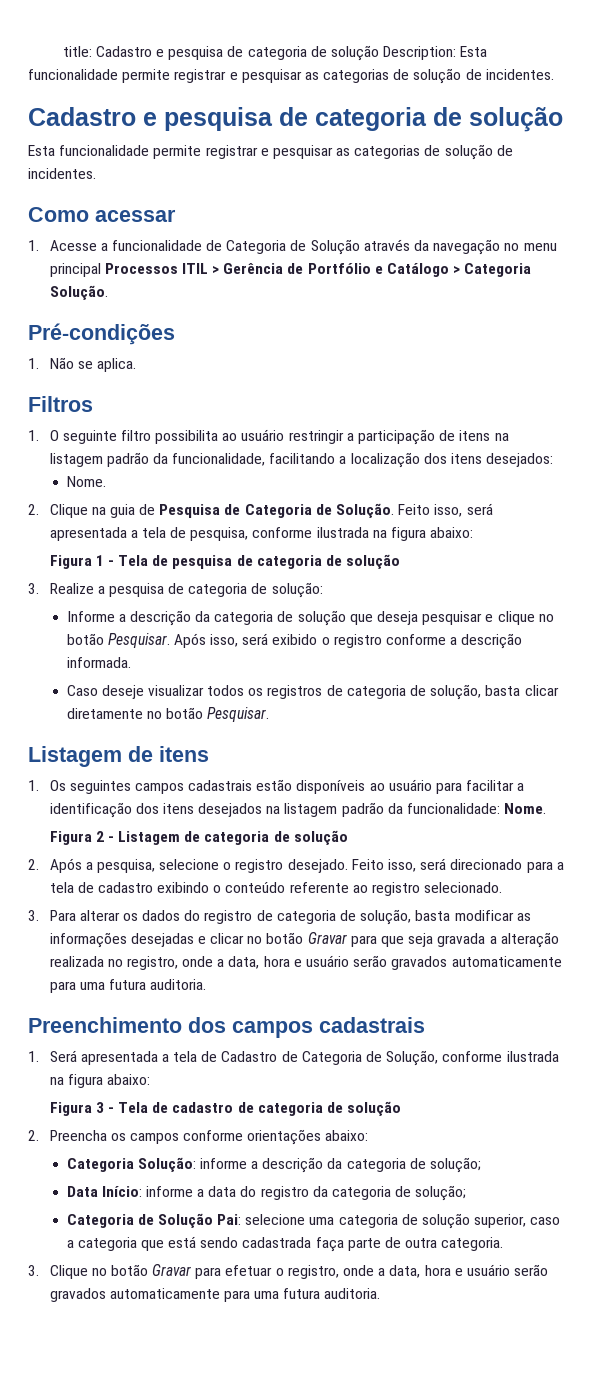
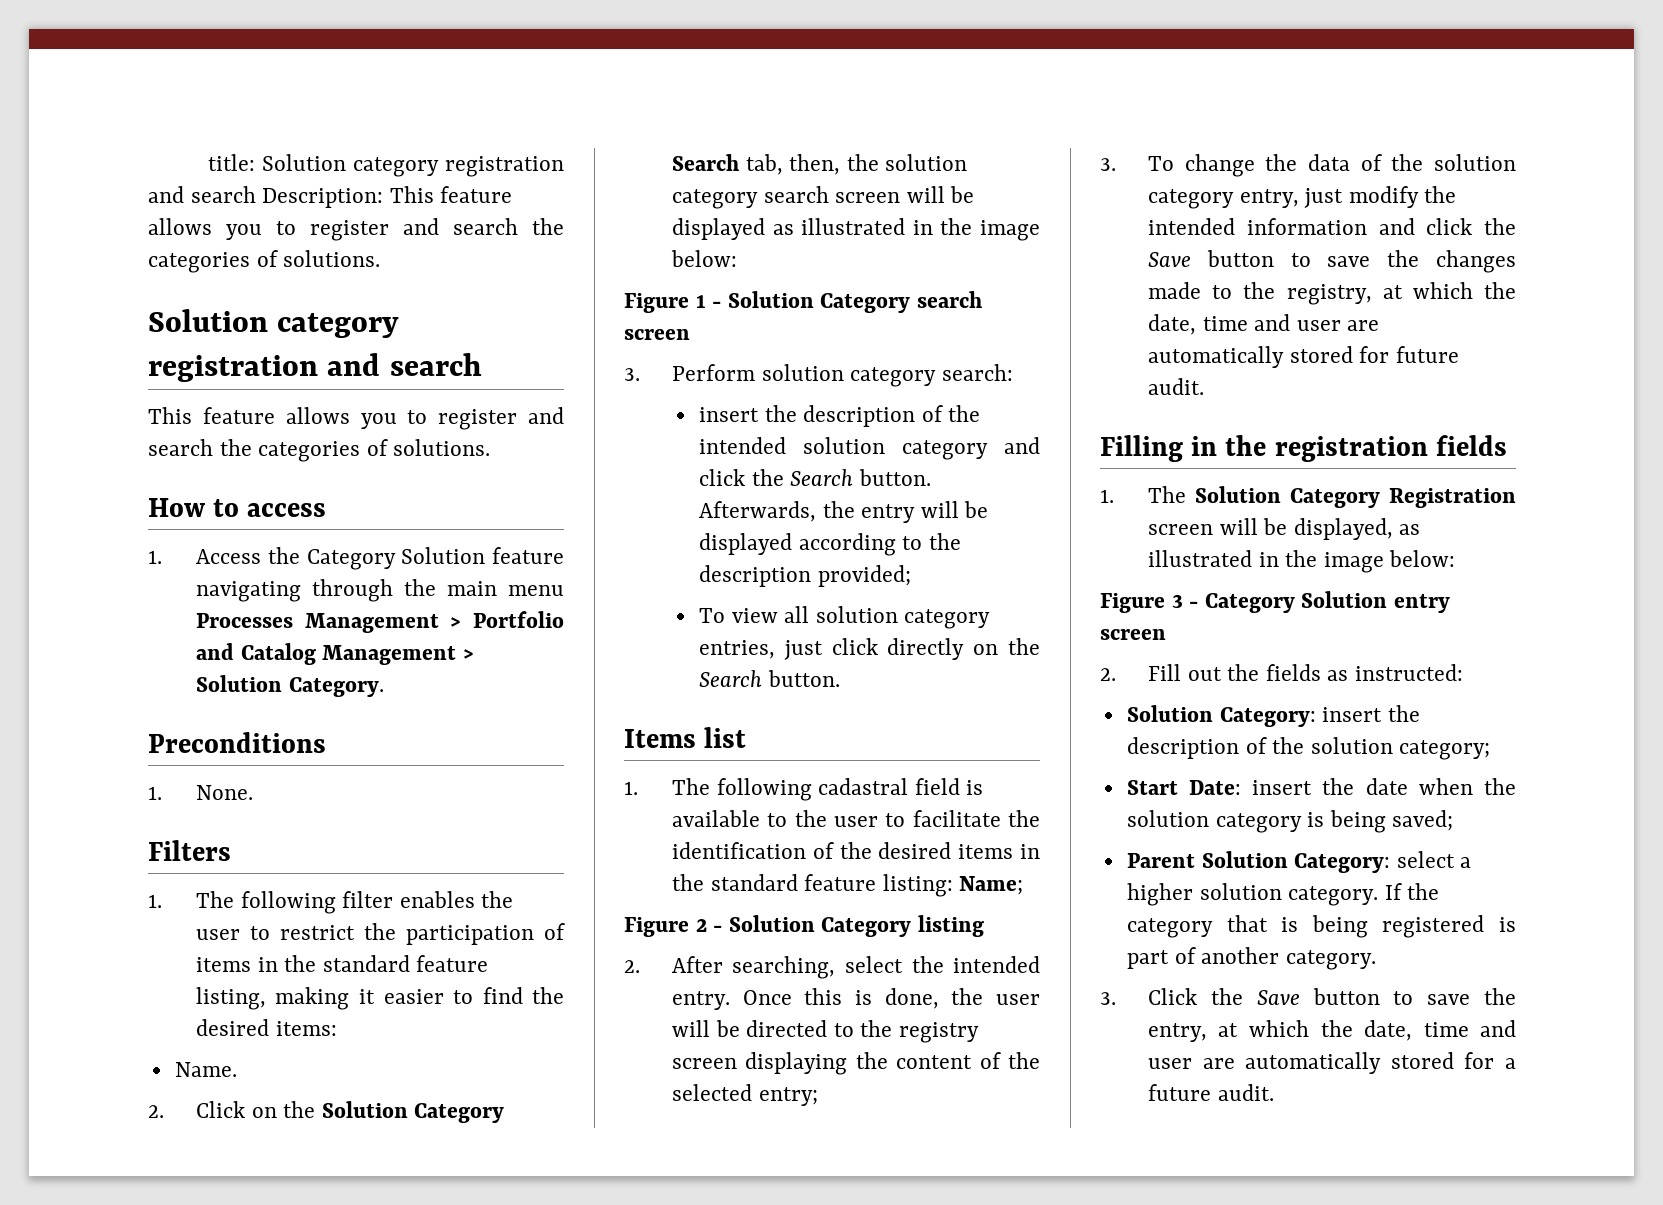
- title: Cadastro e pesquisa de categoria de solução Description: Esta funcionalidade permite registrar e pesquisar as categorias de solução de incidentes.
- Cadastro e pesquisa de categoria de solução
- Esta funcionalidade permite registrar e pesquisar as categorias de solução de incidentes.
- Como acessar
- 1. Acesse a funcionalidade de Categoria de Solução através da navegação no menu principal Processos ITIL > Gerência de Portfólio e Catálogo > Categoria Solução.
- Pré-condições
- 1. Não se aplica.
- Filtros
- 1. O seguinte filtro possibilita ao usuário restringir a participação de itens na listagem padrão da funcionalidade, facilitando a localização dos itens desejados:
- Nome.
- 2. Clique na guia de Pesquisa de Categoria de Solução. Feito isso, será apresentada a tela de pesquisa, conforme ilustrada na figura abaixo:
- Figura 1 - Tela de pesquisa de categoria de solução
- 3. Realize a pesquisa de categoria de solução:
- Informe a descrição da categoria de solução que deseja pesquisar e clique no botão Pesquisar. Após isso, será exibido o registro conforme a descrição informada.
- Caso deseje visualizar todos os registros de categoria de solução, basta clicar diretamente no botão Pesquisar.
- Listagem de itens
- 1. Os seguintes campos cadastrais estão disponíveis ao usuário para facilitar a identificação dos itens desejados na listagem padrão da funcionalidade: Nome.
- Figura 2 - Listagem de categoria de solução
- 2. Após a pesquisa, selecione o registro desejado. Feito isso, será direcionado para a tela de cadastro exibindo o conteúdo referente ao registro selecionado.
- 3. Para alterar os dados do registro de categoria de solução, basta modificar as informações desejadas e clicar no botão Gravar para que seja gravada a alteração realizada no registro, onde a data, hora e usuário serão gravados automaticamente para uma futura auditoria.
- Preenchimento dos campos cadastrais
- 1. Será apresentada a tela de Cadastro de Categoria de Solução, conforme ilustrada na figura abaixo:
- Figura 3 - Tela de cadastro de categoria de solução
- 2. Preencha os campos conforme orientações abaixo:
- Categoria Solução: informe a descrição da categoria de solução;
- Data Início: informe a data do registro da categoria de solução;
- Categoria de Solução Pai: selecione uma categoria de solução superior, caso a categoria que está sendo cadastrada faça parte de outra categoria.
- 3. Clique no botão Gravar para efetuar o registro, onde a data, hora e usuário serão gravados automaticamente para uma futura auditoria.
+ title: Solution category registration and search Description: This feature allows you to register and search the categories of solutions.
+ Solution category registration and search
+ This feature allows you to register and search the categories of solutions.
+ How to access
+ 1. Access the Category Solution feature navigating through the main menu Processes Management > Portfolio and Catalog Management > Solution Category.
+ Preconditions
+ 1. None.
+ Filters
+ 1. The following filter enables the user to restrict the participation of items in the standard feature listing, making it easier to find the desired items:
+ Name.
+ 2. Click on the Solution Category Search tab, then, the solution category search screen will be displayed as illustrated in the image below:
+ Figure 1 - Solution Category search screen
+ 3. Perform solution category search:
+ insert the description of the intended solution category and click the Search button. Afterwards, the entry will be displayed according to the description provided;
+ To view all solution category entries, just click directly on the Search button.
+ Items list
+ 1. The following cadastral field is available to the user to facilitate the identification of the desired items in the standard feature listing: Name;
+ Figure 2 - Solution Category listing
+ 2. After searching, select the intended entry. Once this is done, the user will be directed to the registry screen displaying the content of the selected entry;
+ 3. To change the data of the solution category entry, just modify the intended information and click the Save button to save the changes made to the registry, at which the date, time and user are automatically stored for future audit.
+ Filling in the registration fields
+ 1. The Solution Category Registration screen will be displayed, as illustrated in the image below:
+ Figure 3 - Category Solution entry screen
+ 2. Fill out the fields as instructed:
+ Solution Category: insert the description of the solution category;
+ Start Date: insert the date when the solution category is being saved;
+ Parent Solution Category: select a higher solution category. If the category that is being registered is part of another category.
+ 3. Click the Save button to save the entry, at which the date, time and user are automatically stored for a future audit.

